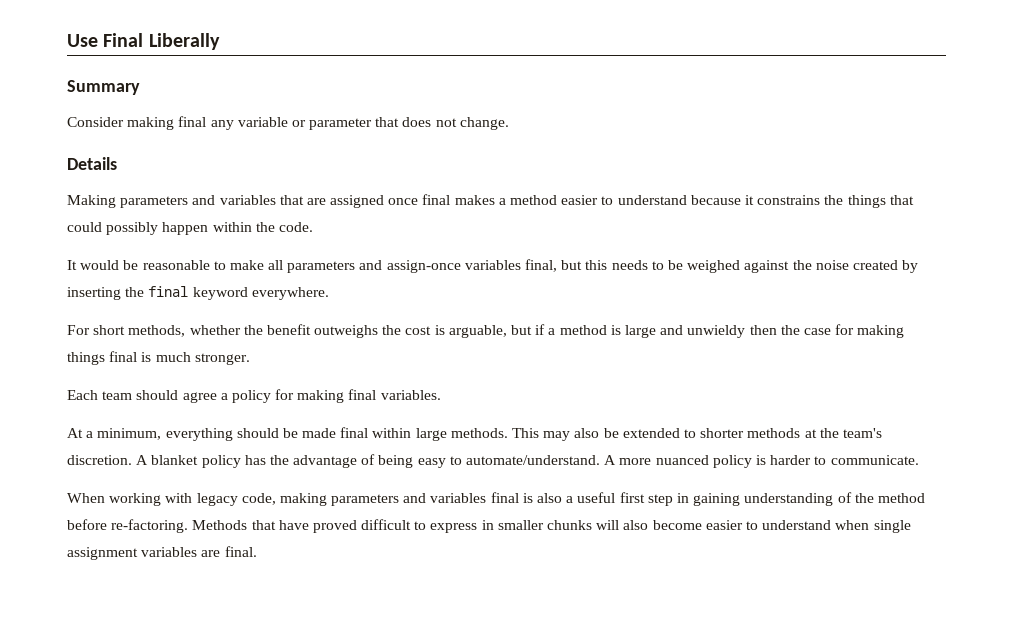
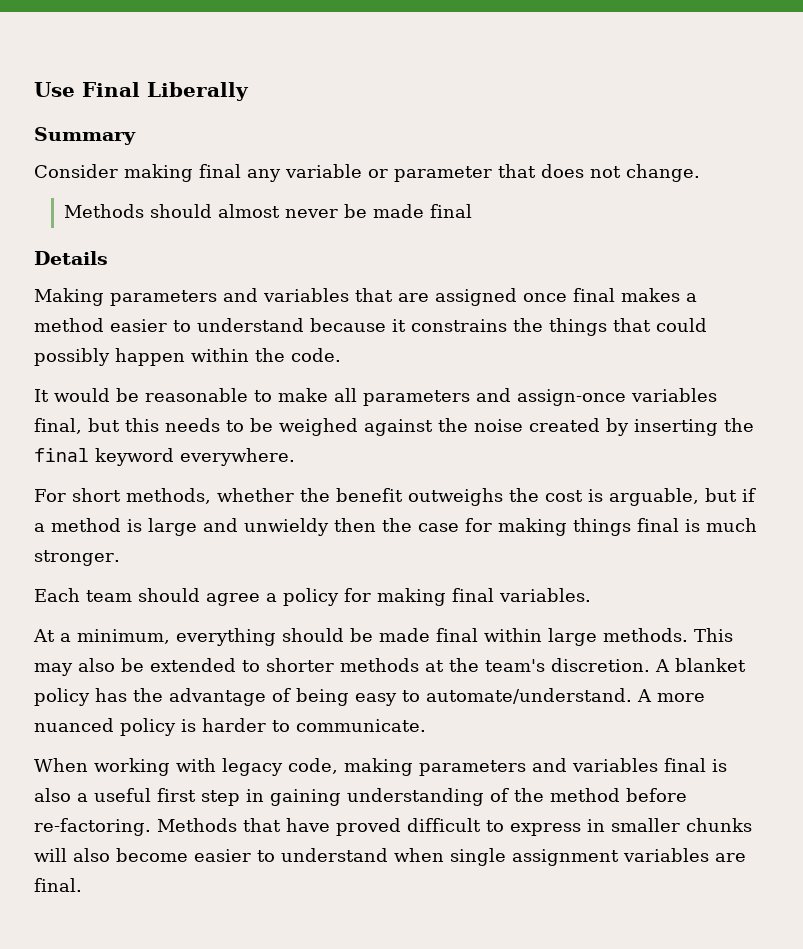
+ Methods should almost never be made final

